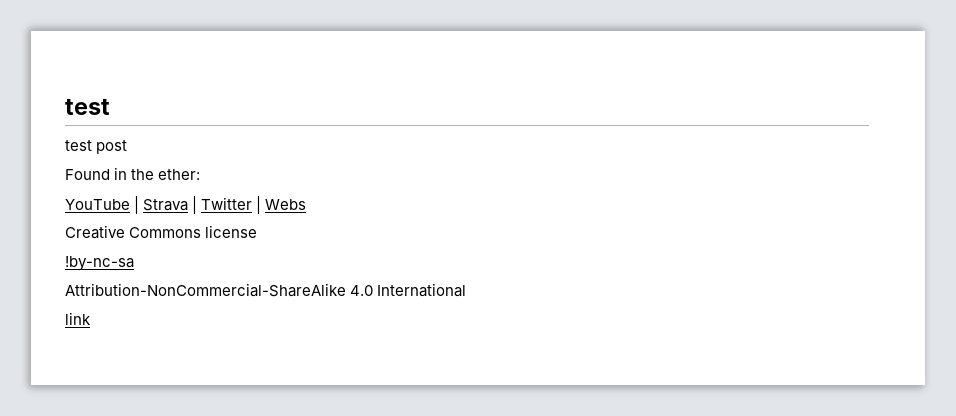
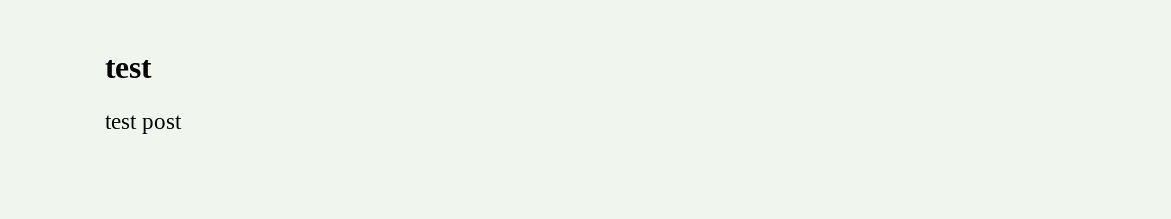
- Found in the ether:
- YouTube | Strava | Twitter | Webs
- Creative Commons license
- !by-nc-sa
- Attribution-NonCommercial-ShareAlike 4.0 International
- link

